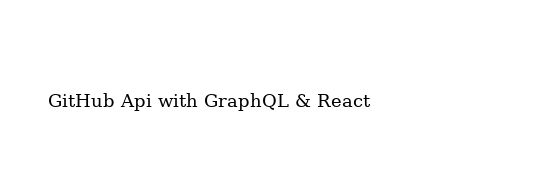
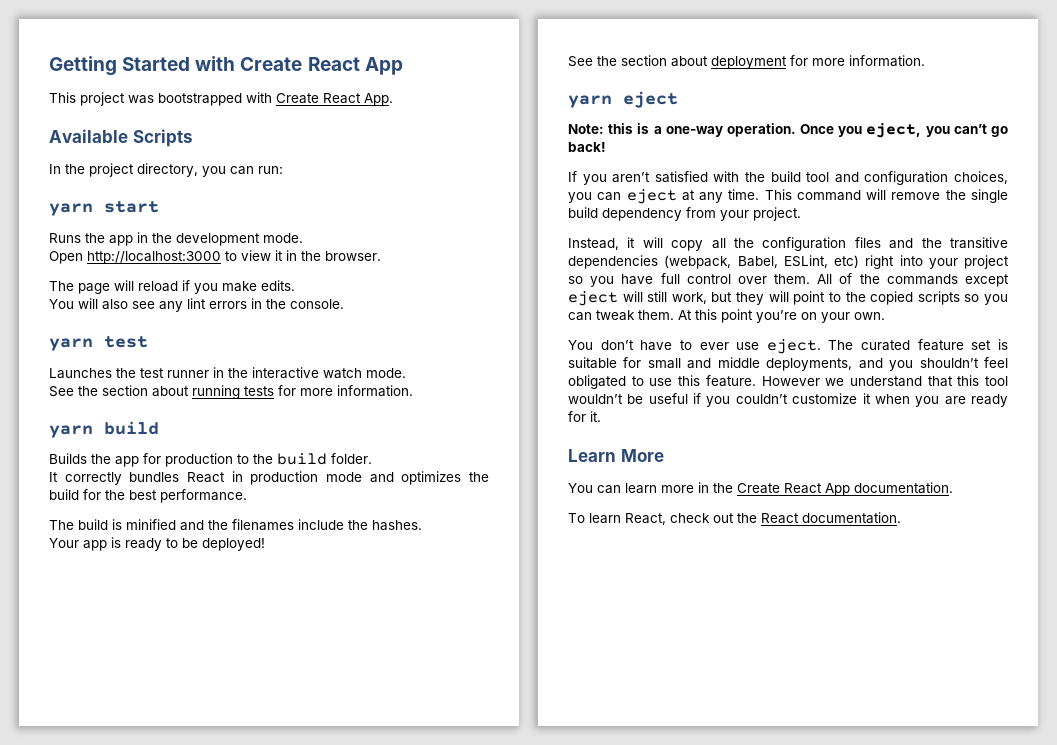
- GitHub Api with GraphQL & React
+ Getting Started with Create React App
+ This project was bootstrapped with Create React App.
+ Available Scripts
+ In the project directory, you can run:
+ yarn start
+ Runs the app in the development mode.
+ Open http://localhost:3000 to view it in the browser.
+ The page will reload if you make edits.
+ You will also see any lint errors in the console.
+ yarn test
+ Launches the test runner in the interactive watch mode.
+ See the section about running tests for more information.
+ yarn build
+ Builds the app for production to the build folder.
+ It correctly bundles React in production mode and optimizes the build for the best performance.
+ The build is minified and the filenames include the hashes.
+ Your app is ready to be deployed!
+ See the section about deployment for more information.
+ yarn eject
+ Note: this is a one-way operation. Once you eject, you can’t go back!
+ If you aren’t satisfied with the build tool and configuration choices, you can eject at any time. This command will remove the single build dependency from your project.
+ Instead, it will copy all the configuration files and the transitive dependencies (webpack, Babel, ESLint, etc) right into your project so you have full control over them. All of the commands except eject will still work, but they will point to the copied scripts so you can tweak them. At this point you’re on your own.
+ You don’t have to ever use eject. The curated feature set is suitable for small and middle deployments, and you shouldn’t feel obligated to use this feature. However we understand that this tool wouldn’t be useful if you couldn’t customize it when you are ready for it.
+ Learn More
+ You can learn more in the Create React App documentation.
+ To learn React, check out the React documentation.

